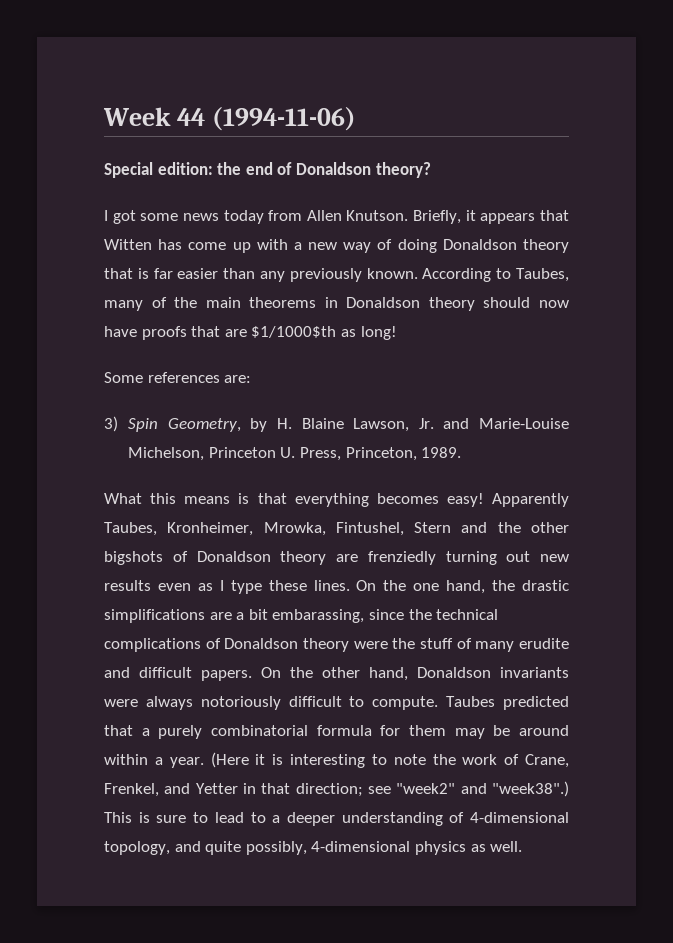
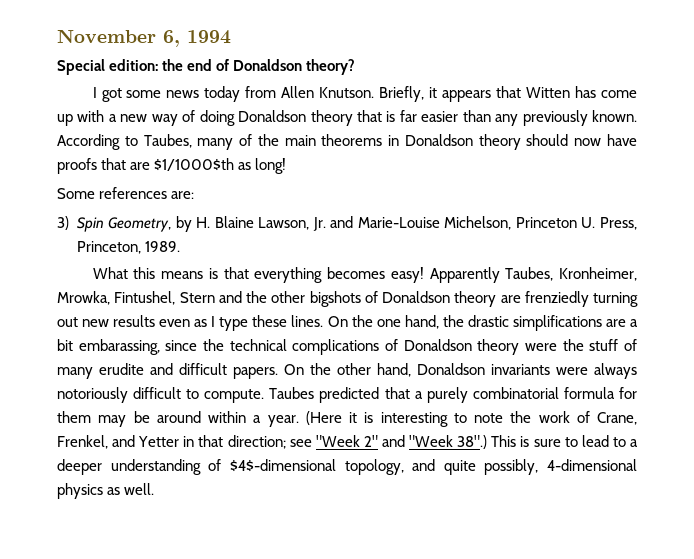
- Week 44 (1994-11-06)
+ November 6, 1994
- (Here it is interesting to note the work of Crane, Frenkel, and Yetter in that direction; see "week2" and "week38".)
+ (Here it is interesting to note the work of Crane, Frenkel, and Yetter in that direction; see "Week 2" and "Week 38".)
- This is sure to lead to a deeper understanding of 4-dimensional topology, and quite possibly, 4-dimensional physics as well.
+ This is sure to lead to a deeper understanding of $4$-dimensional topology, and quite possibly, 4-dimensional physics as well.

